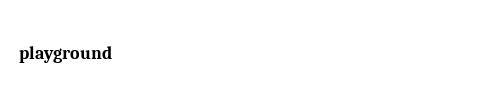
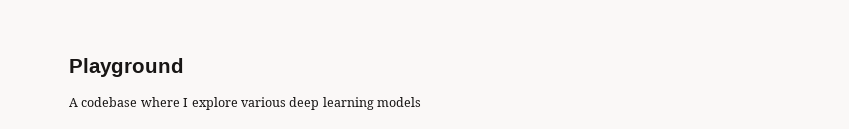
- playground
+ Playground
+ A codebase where I explore various deep learning models

